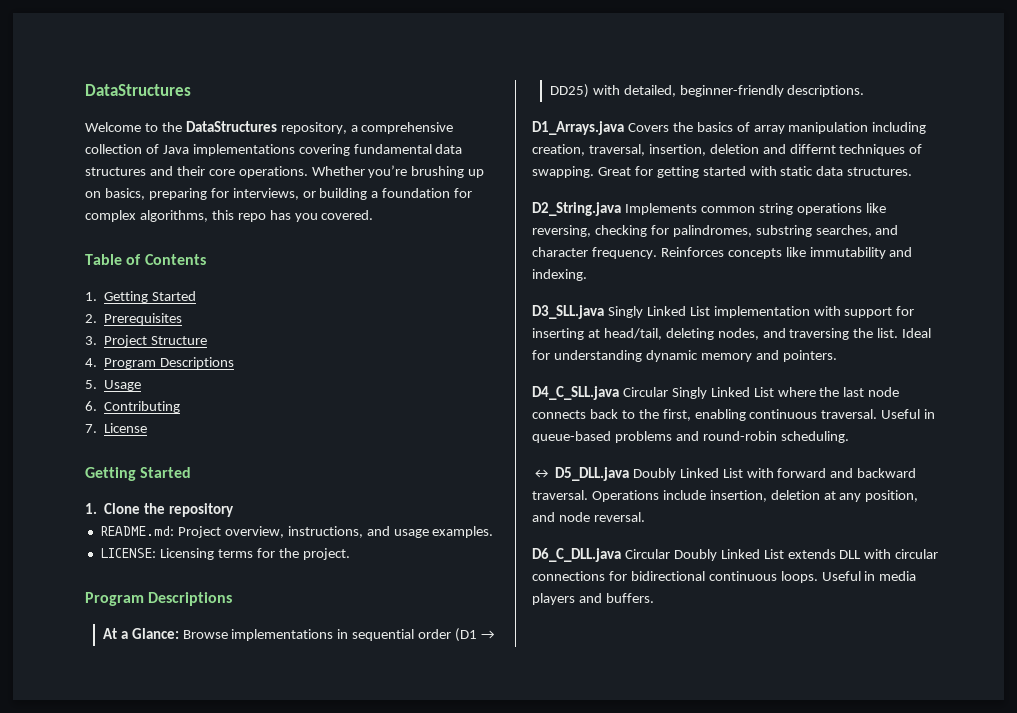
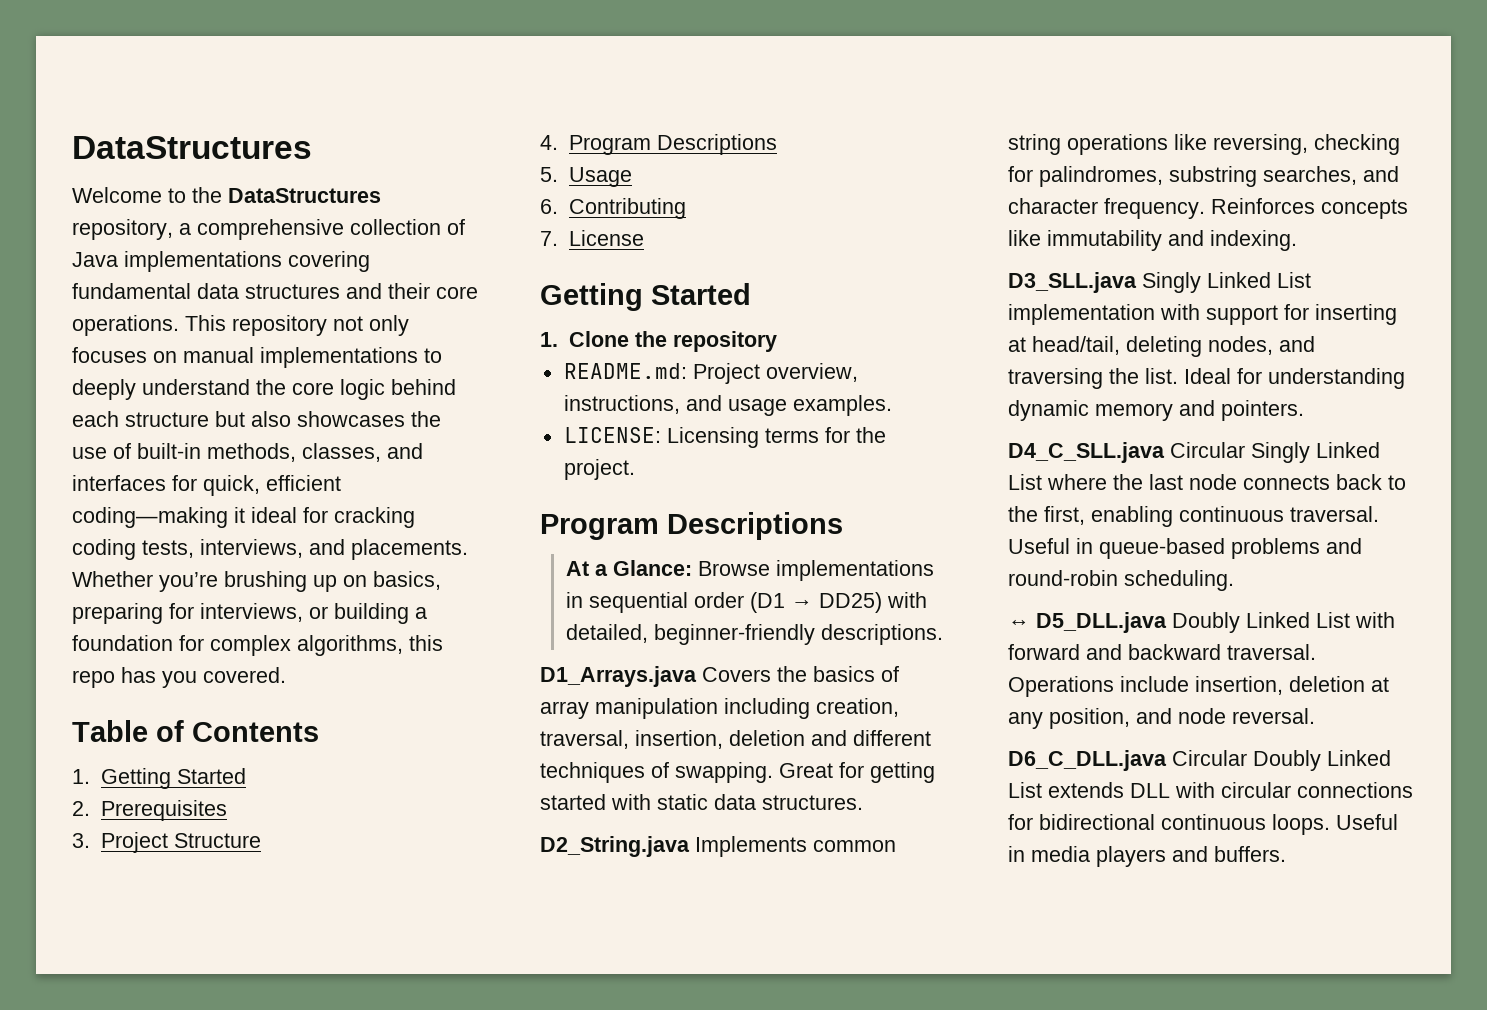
+ This repository not only focuses on manual implementations to deeply understand the core logic behind each structure but also showcases the use of built-in methods, classes, and interfaces for quick, efficient coding—making it ideal for cracking coding tests, interviews, and placements.
- D1_Arrays.java Covers the basics of array manipulation including creation, traversal, insertion, deletion and differnt techniques of swapping.
+ D1_Arrays.java Covers the basics of array manipulation including creation, traversal, insertion, deletion and different techniques of swapping.

